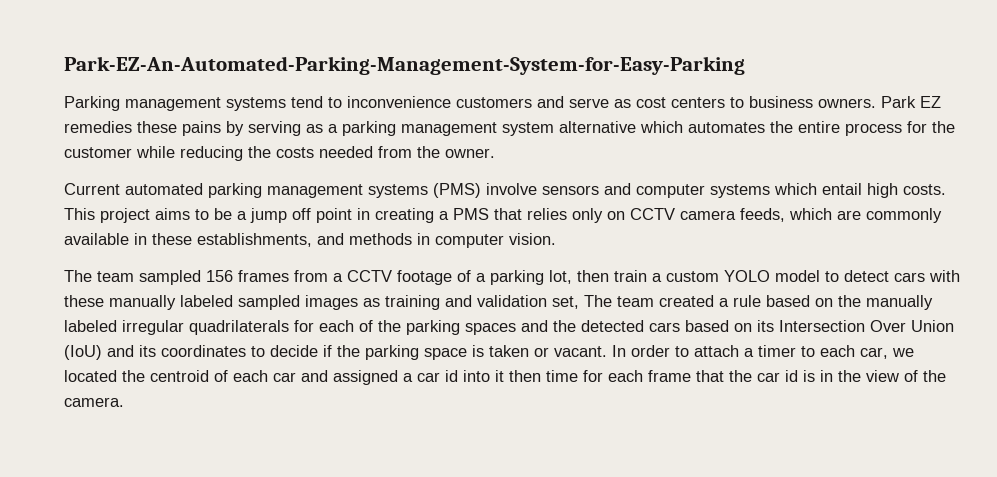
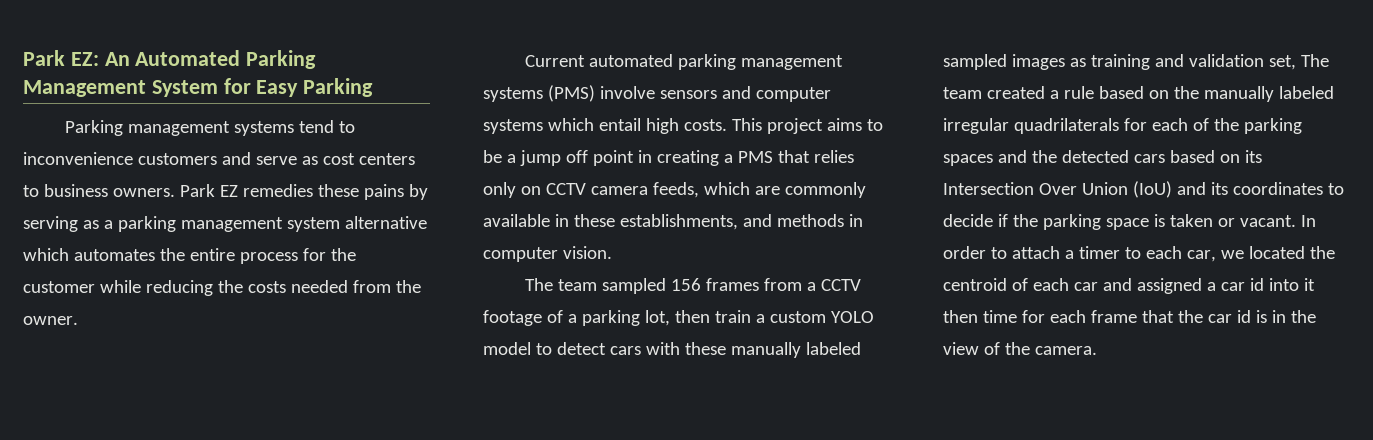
- Park-EZ-An-Automated-Parking-Management-System-for-Easy-Parking
+ Park EZ: An Automated Parking Management System for Easy Parking

